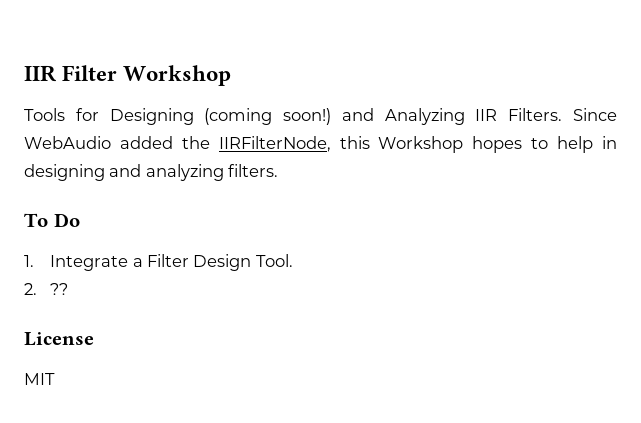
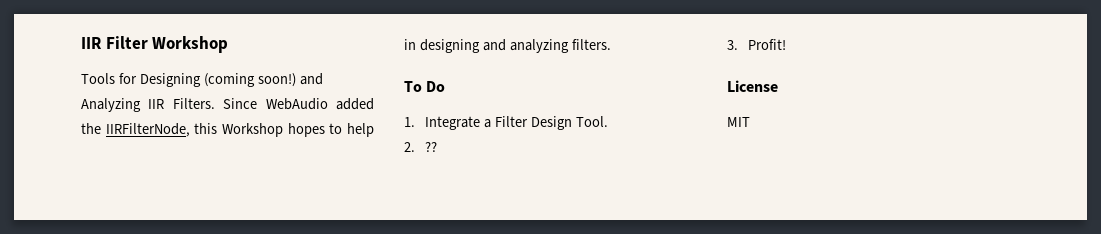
+ 3. Profit!

